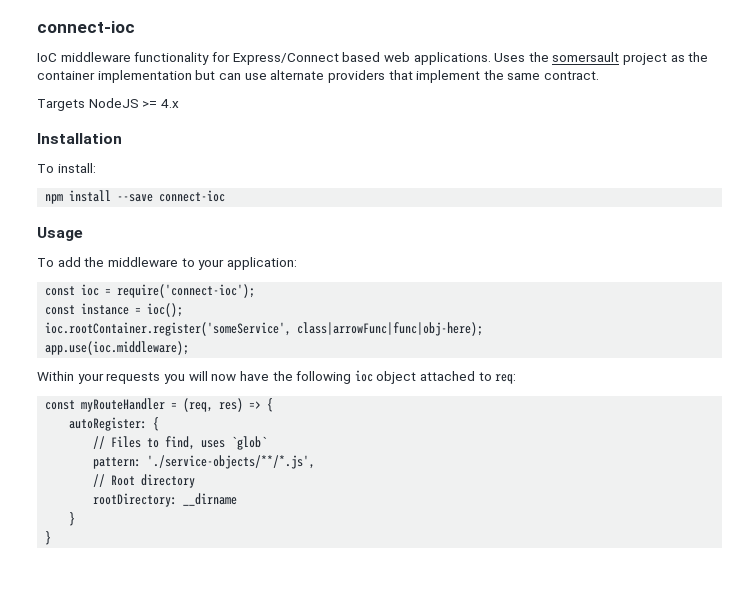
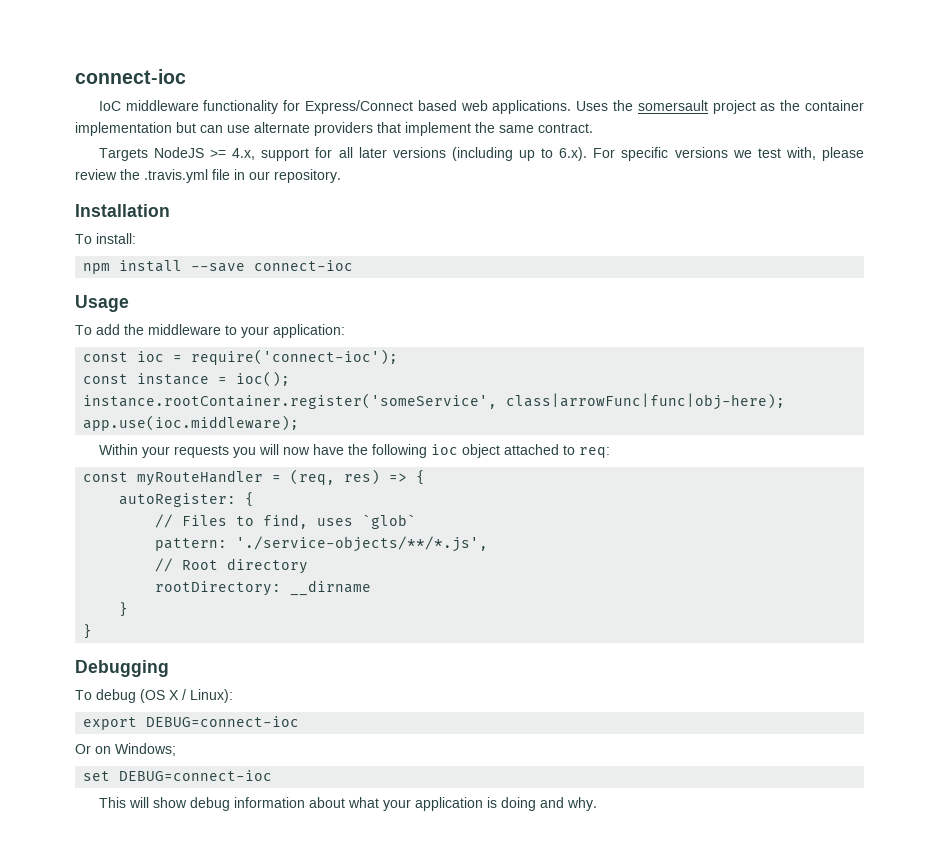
- Targets NodeJS >= 4.x
+ Targets NodeJS >= 4.x, support for all later versions (including up to 6.x). For specific versions we test with, please review the .travis.yml file in our repository.
- ioc.rootContainer.register('someService', class|arrowFunc|func|obj-here);
+ instance.rootContainer.register('someService', class|arrowFunc|func|obj-here);
+ Debugging
+ To debug (OS X / Linux):
+ export DEBUG=connect-ioc
+ Or on Windows;
+ set DEBUG=connect-ioc
+ This will show debug information about what your application is doing and why.

